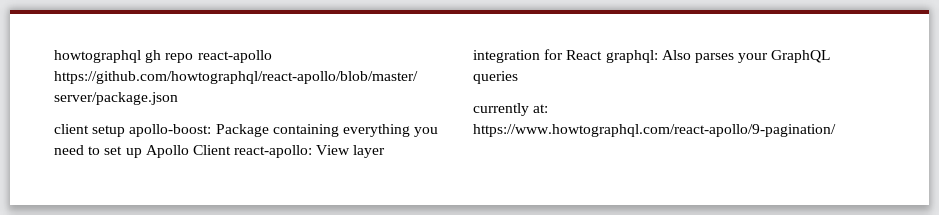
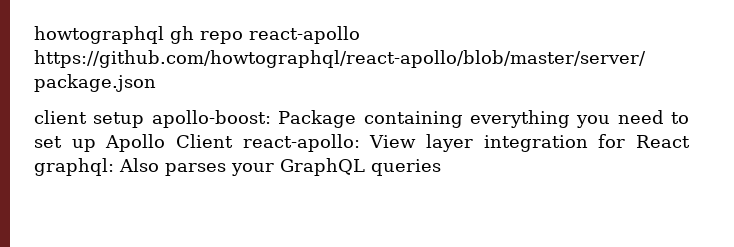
- currently at: https://www.howtographql.com/react-apollo/9-pagination/

